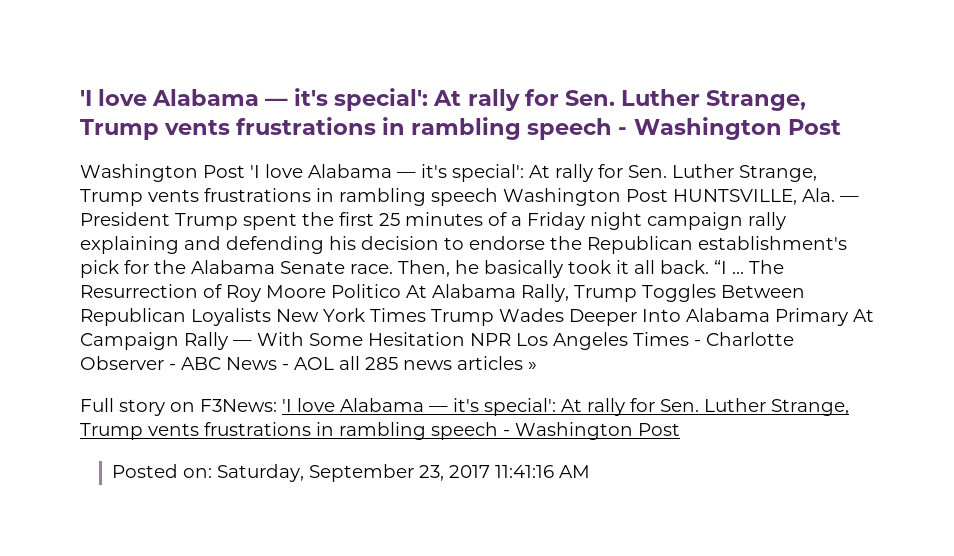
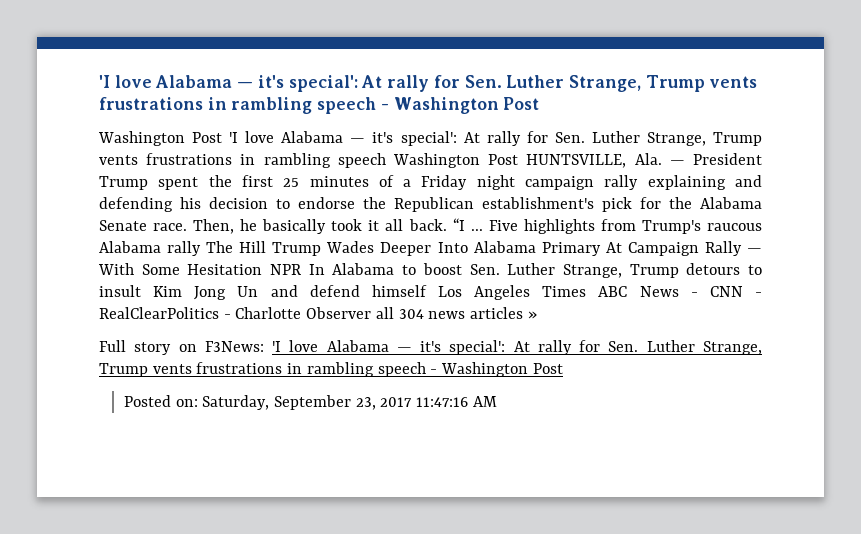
- The Resurrection of Roy Moore Politico At Alabama Rally, Trump Toggles Between Republican Loyalists New York Times Trump Wades Deeper Into Alabama Primary At Campaign Rally — With Some Hesitation NPR Los Angeles Times - Charlotte Observer - ABC News - AOL all 285 news articles »
+ Five highlights from Trump's raucous Alabama rally The Hill Trump Wades Deeper Into Alabama Primary At Campaign Rally — With Some Hesitation NPR In Alabama to boost Sen. Luther Strange, Trump detours to insult Kim Jong Un and defend himself Los Angeles Times ABC News - CNN - RealClearPolitics - Charlotte Observer all 304 news articles »
- Posted on: Saturday, September 23, 2017 11:41:16 AM
+ Posted on: Saturday, September 23, 2017 11:47:16 AM

